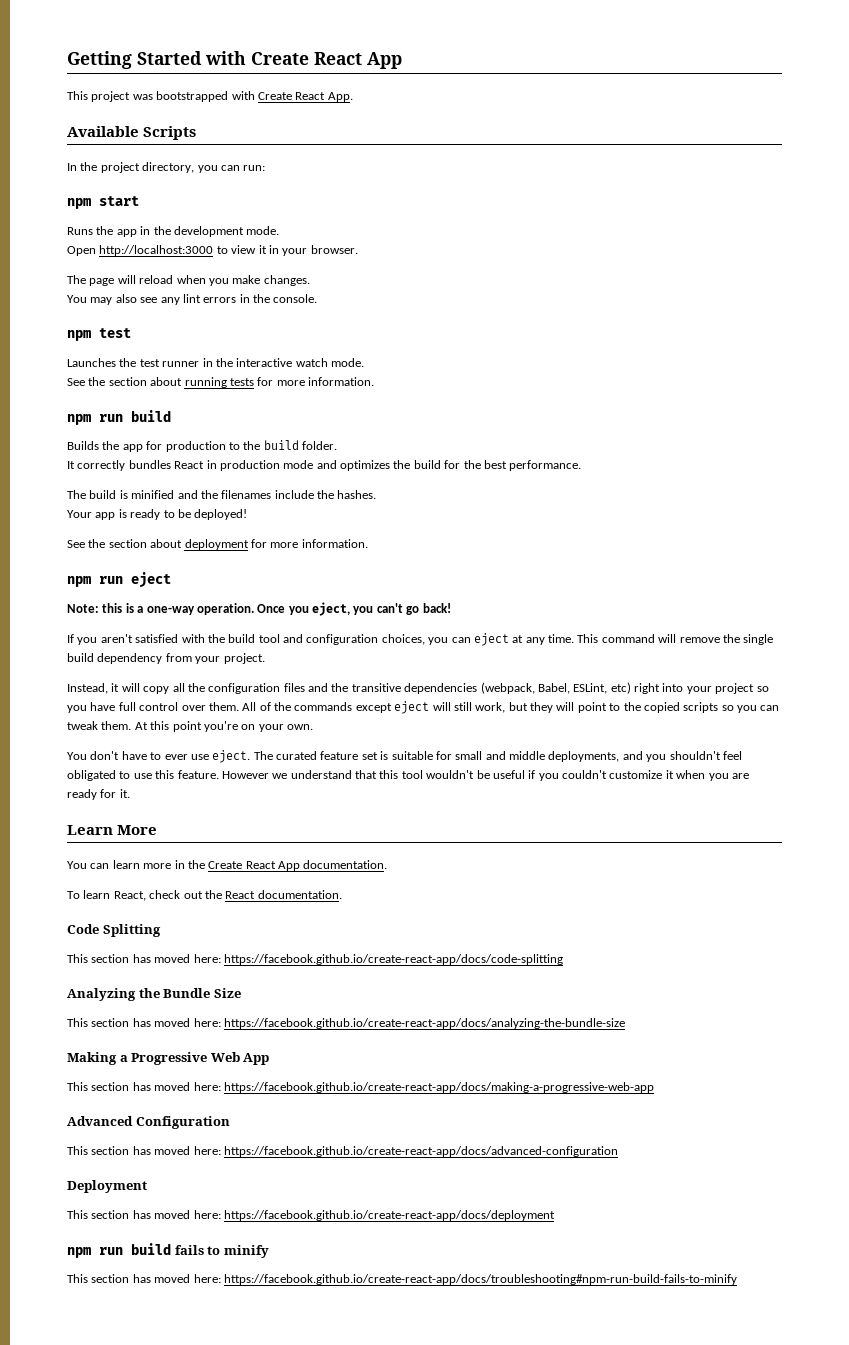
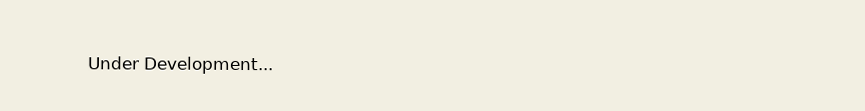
- Getting Started with Create React App
- This project was bootstrapped with Create React App.
- Available Scripts
- In the project directory, you can run:
- npm start
- Runs the app in the development mode.
- Open http://localhost:3000 to view it in your browser.
- The page will reload when you make changes.
- You may also see any lint errors in the console.
- npm test
- Launches the test runner in the interactive watch mode.
- See the section about running tests for more information.
- npm run build
- Builds the app for production to the build folder.
- It correctly bundles React in production mode and optimizes the build for the best performance.
- The build is minified and the filenames include the hashes.
- Your app is ready to be deployed!
- See the section about deployment for more information.
- npm run eject
- Note: this is a one-way operation. Once you eject, you can't go back!
- If you aren't satisfied with the build tool and configuration choices, you can eject at any time. This command will remove the single build dependency from your project.
- Instead, it will copy all the configuration files and the transitive dependencies (webpack, Babel, ESLint, etc) right into your project so you have full control over them. All of the commands except eject will still work, but they will point to the copied scripts so you can tweak them. At this point you're on your own.
- You don't have to ever use eject. The curated feature set is suitable for small and middle deployments, and you shouldn't feel obligated to use this feature. However we understand that this tool wouldn't be useful if you couldn't customize it when you are ready for it.
- Learn More
- You can learn more in the Create React App documentation.
- To learn React, check out the React documentation.
- Code Splitting
- This section has moved here: https://facebook.github.io/create-react-app/docs/code-splitting
- Analyzing the Bundle Size
- This section has moved here: https://facebook.github.io/create-react-app/docs/analyzing-the-bundle-size
- Making a Progressive Web App
- This section has moved here: https://facebook.github.io/create-react-app/docs/making-a-progressive-web-app
- Advanced Configuration
- This section has moved here: https://facebook.github.io/create-react-app/docs/advanced-configuration
- Deployment
- This section has moved here: https://facebook.github.io/create-react-app/docs/deployment
- npm run build fails to minify
- This section has moved here: https://facebook.github.io/create-react-app/docs/troubleshooting#npm-run-build-fails-to-minify
+ Under Development...

